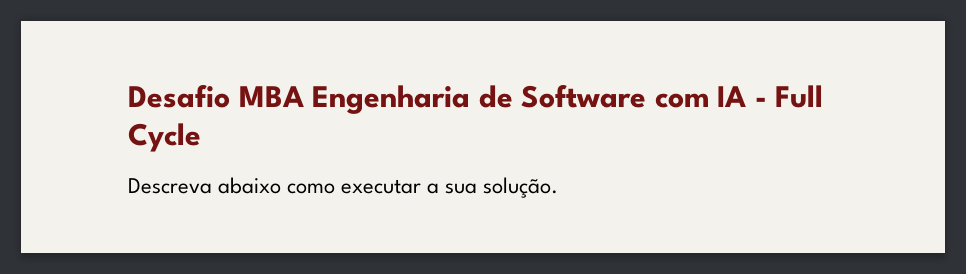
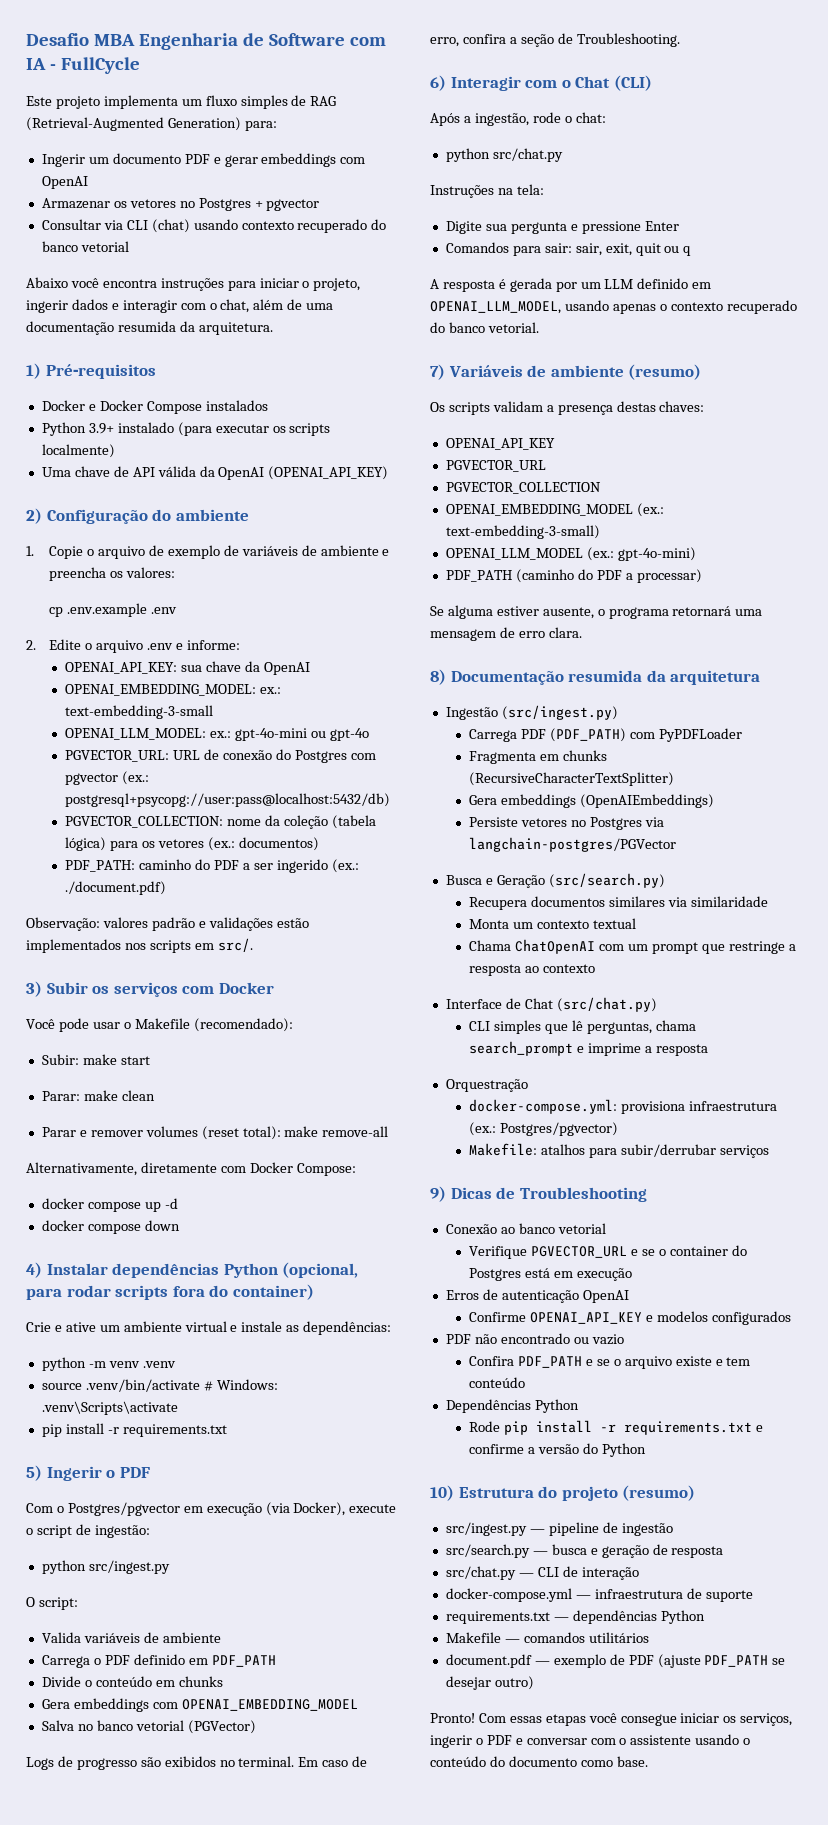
- Desafio MBA Engenharia de Software com IA - Full Cycle
- Descreva abaixo como executar a sua solução.
+ Desafio MBA Engenharia de Software com IA - FullCycle
+ Este projeto implementa um fluxo simples de RAG (Retrieval-Augmented Generation) para:
+ Ingerir um documento PDF e gerar embeddings com OpenAI
+ Armazenar os vetores no Postgres + pgvector
+ Consultar via CLI (chat) usando contexto recuperado do banco vetorial
+ Abaixo você encontra instruções para iniciar o projeto, ingerir dados e interagir com o chat, além de uma documentação resumida da arquitetura.
+ 1) Pré‑requisitos
+ Docker e Docker Compose instalados
+ Python 3.9+ instalado (para executar os scripts localmente)
+ Uma chave de API válida da OpenAI (OPENAI_API_KEY)
+ 2) Configuração do ambiente
+ 1. Copie o arquivo de exemplo de variáveis de ambiente e preencha os valores:
+ cp .env.example .env
+ 2. Edite o arquivo .env e informe:
+ OPENAI_API_KEY: sua chave da OpenAI
+ OPENAI_EMBEDDING_MODEL: ex.: text-embedding-3-small
+ OPENAI_LLM_MODEL: ex.: gpt-4o-mini ou gpt-4o
+ PGVECTOR_URL: URL de conexão do Postgres com pgvector (ex.: postgresql+psycopg://user:pass@localhost:5432/db)
+ PGVECTOR_COLLECTION: nome da coleção (tabela lógica) para os vetores (ex.: documentos)
+ PDF_PATH: caminho do PDF a ser ingerido (ex.: ./document.pdf)
+ Observação: valores padrão e validações estão implementados nos scripts em src/.
+ 3) Subir os serviços com Docker
+ Você pode usar o Makefile (recomendado):
+ Subir: make start
+ Parar: make clean
+ Parar e remover volumes (reset total): make remove-all
+ Alternativamente, diretamente com Docker Compose:
+ docker compose up -d
+ docker compose down
+ 4) Instalar dependências Python (opcional, para rodar scripts fora do container)
+ Crie e ative um ambiente virtual e instale as dependências:
+ python -m venv .venv
+ source .venv/bin/activate # Windows: .venv\Scripts\activate
+ pip install -r requirements.txt
+ 5) Ingerir o PDF
+ Com o Postgres/pgvector em execução (via Docker), execute o script de ingestão:
+ python src/ingest.py
+ O script:
+ Valida variáveis de ambiente
+ Carrega o PDF definido em PDF_PATH
+ Divide o conteúdo em chunks
+ Gera embeddings com OPENAI_EMBEDDING_MODEL
+ Salva no banco vetorial (PGVector)
+ Logs de progresso são exibidos no terminal. Em caso de erro, confira a seção de Troubleshooting.
+ 6) Interagir com o Chat (CLI)
+ Após a ingestão, rode o chat:
+ python src/chat.py
+ Instruções na tela:
+ Digite sua pergunta e pressione Enter
+ Comandos para sair: sair, exit, quit ou q
+ A resposta é gerada por um LLM definido em OPENAI_LLM_MODEL, usando apenas o contexto recuperado do banco vetorial.
+ 7) Variáveis de ambiente (resumo)
+ Os scripts validam a presença destas chaves:
+ OPENAI_API_KEY
+ PGVECTOR_URL
+ PGVECTOR_COLLECTION
+ OPENAI_EMBEDDING_MODEL (ex.: text-embedding-3-small)
+ OPENAI_LLM_MODEL (ex.: gpt-4o-mini)
+ PDF_PATH (caminho do PDF a processar)
+ Se alguma estiver ausente, o programa retornará uma mensagem de erro clara.
+ 8) Documentação resumida da arquitetura
+ Ingestão (src/ingest.py)
+ Carrega PDF (PDF_PATH) com PyPDFLoader
+ Fragmenta em chunks (RecursiveCharacterTextSplitter)
+ Gera embeddings (OpenAIEmbeddings)
+ Persiste vetores no Postgres via langchain-postgres/PGVector
+ Busca e Geração (src/search.py)
+ Recupera documentos similares via similaridade
+ Monta um contexto textual
+ Chama ChatOpenAI com um prompt que restringe a resposta ao contexto
+ Interface de Chat (src/chat.py)
+ CLI simples que lê perguntas, chama search_prompt e imprime a resposta
+ Orquestração
+ docker-compose.yml: provisiona infraestrutura (ex.: Postgres/pgvector)
+ Makefile: atalhos para subir/derrubar serviços
+ 9) Dicas de Troubleshooting
+ Conexão ao banco vetorial
+ Verifique PGVECTOR_URL e se o container do Postgres está em execução
+ Erros de autenticação OpenAI
+ Confirme OPENAI_API_KEY e modelos configurados
+ PDF não encontrado ou vazio
+ Confira PDF_PATH e se o arquivo existe e tem conteúdo
+ Dependências Python
+ Rode pip install -r requirements.txt e confirme a versão do Python
+ 10) Estrutura do projeto (resumo)
+ src/ingest.py — pipeline de ingestão
+ src/search.py — busca e geração de resposta
+ src/chat.py — CLI de interação
+ docker-compose.yml — infraestrutura de suporte
+ requirements.txt — dependências Python
+ Makefile — comandos utilitários
+ document.pdf — exemplo de PDF (ajuste PDF_PATH se desejar outro)
+ Pronto! Com essas etapas você consegue iniciar os serviços, ingerir o PDF e conversar com o assistente usando o conteúdo do documento como base.

